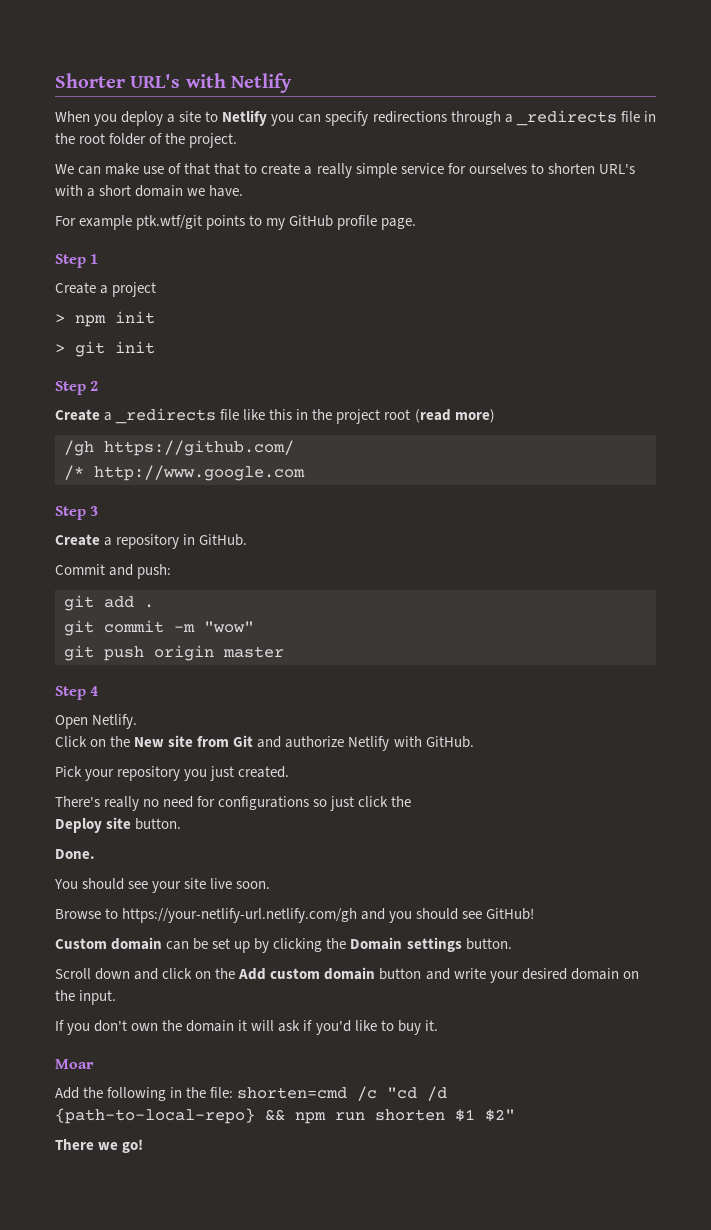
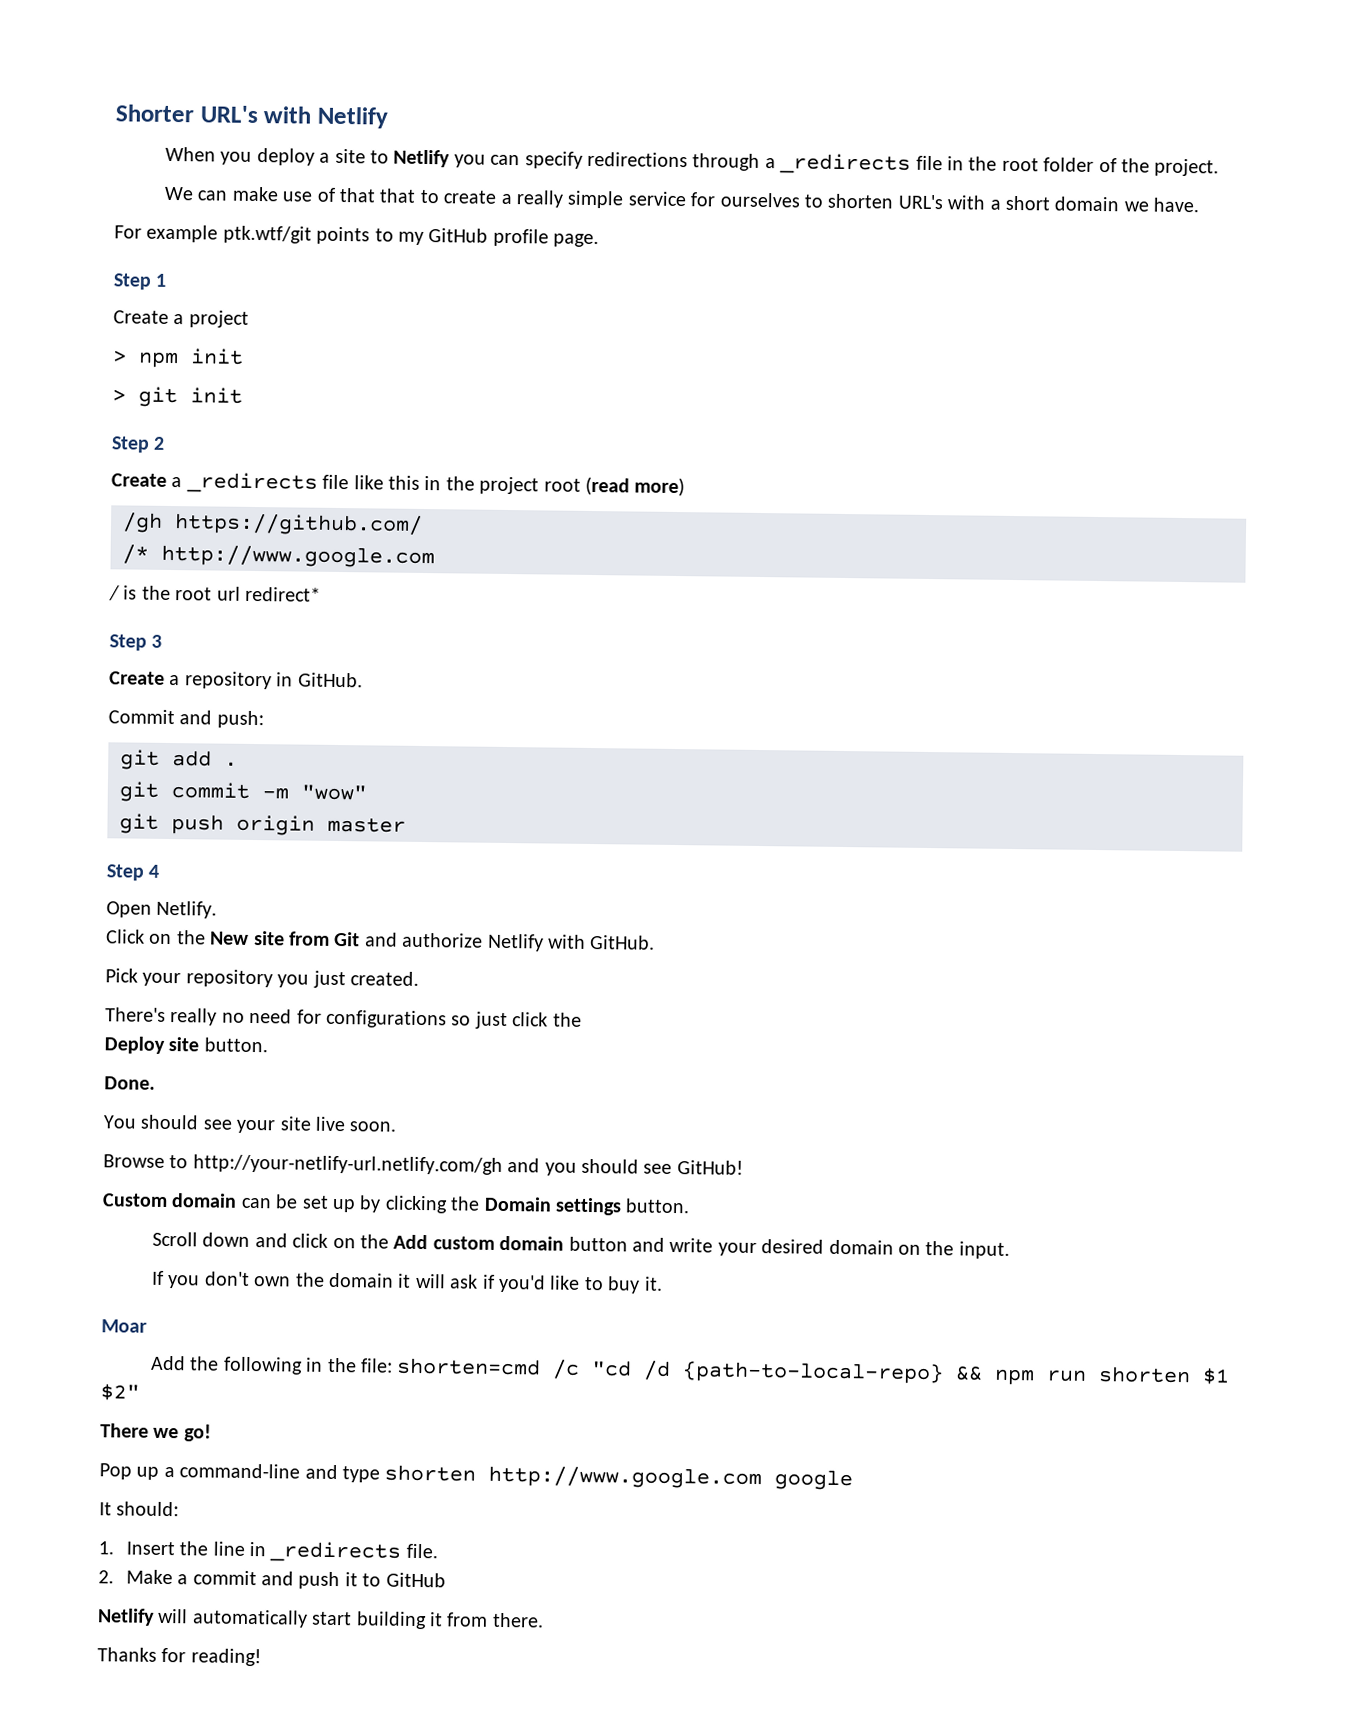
+ / is the root url redirect*
- Browse to https://your-netlify-url.netlify.com/gh and you should see GitHub!
+ Browse to http://your-netlify-url.netlify.com/gh and you should see GitHub!
+ Pop up a command-line and type shorten http://www.google.com google
+ It should:
+ 1. Insert the line in _redirects file.
+ 2. Make a commit and push it to GitHub
+ Netlify will automatically start building it from there.
+ Thanks for reading!

